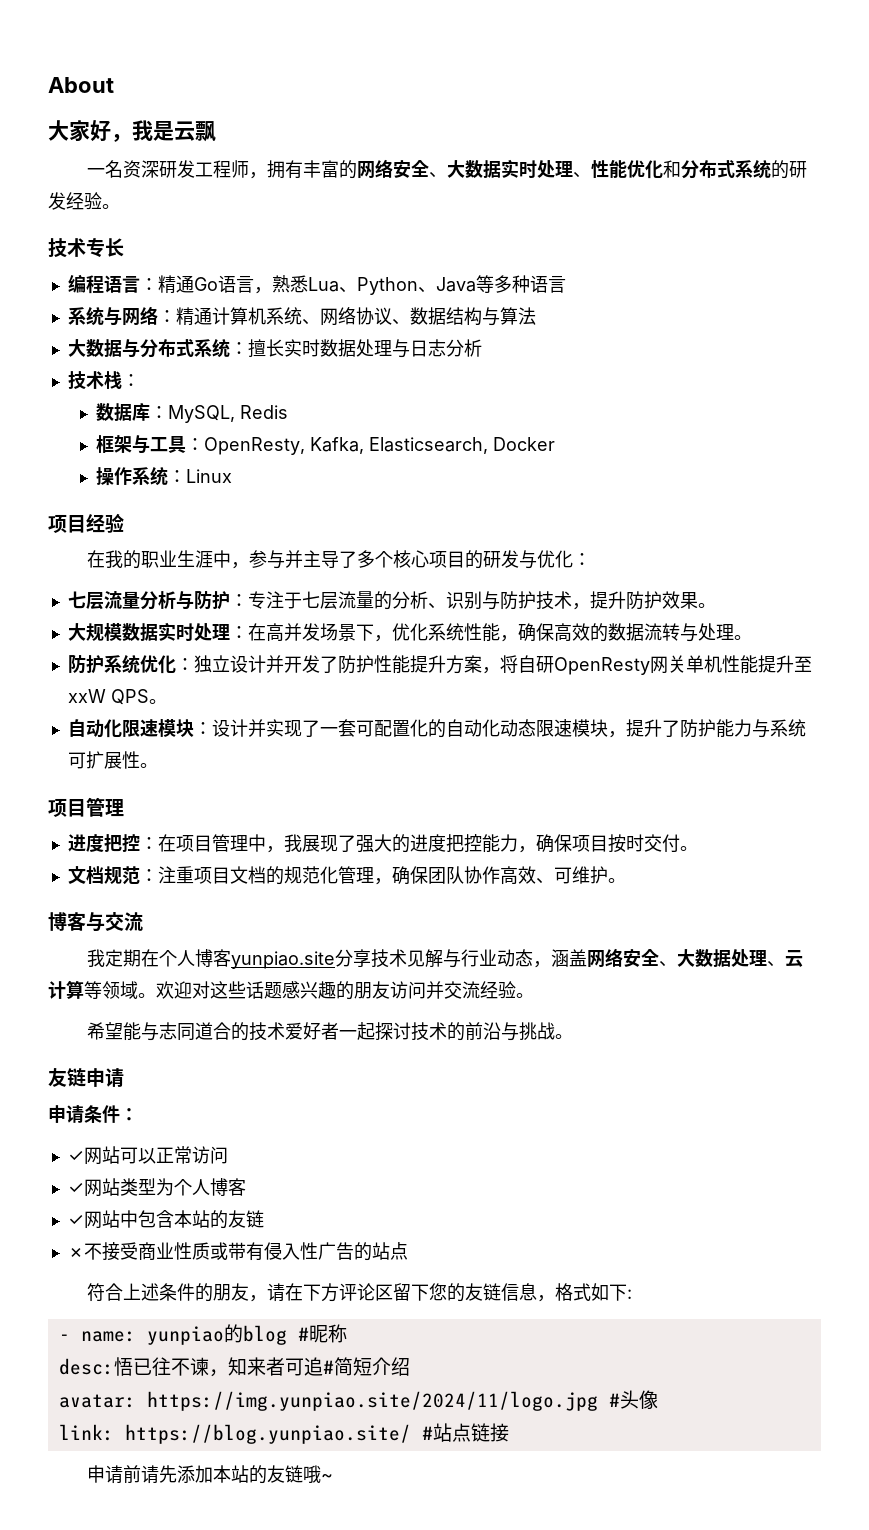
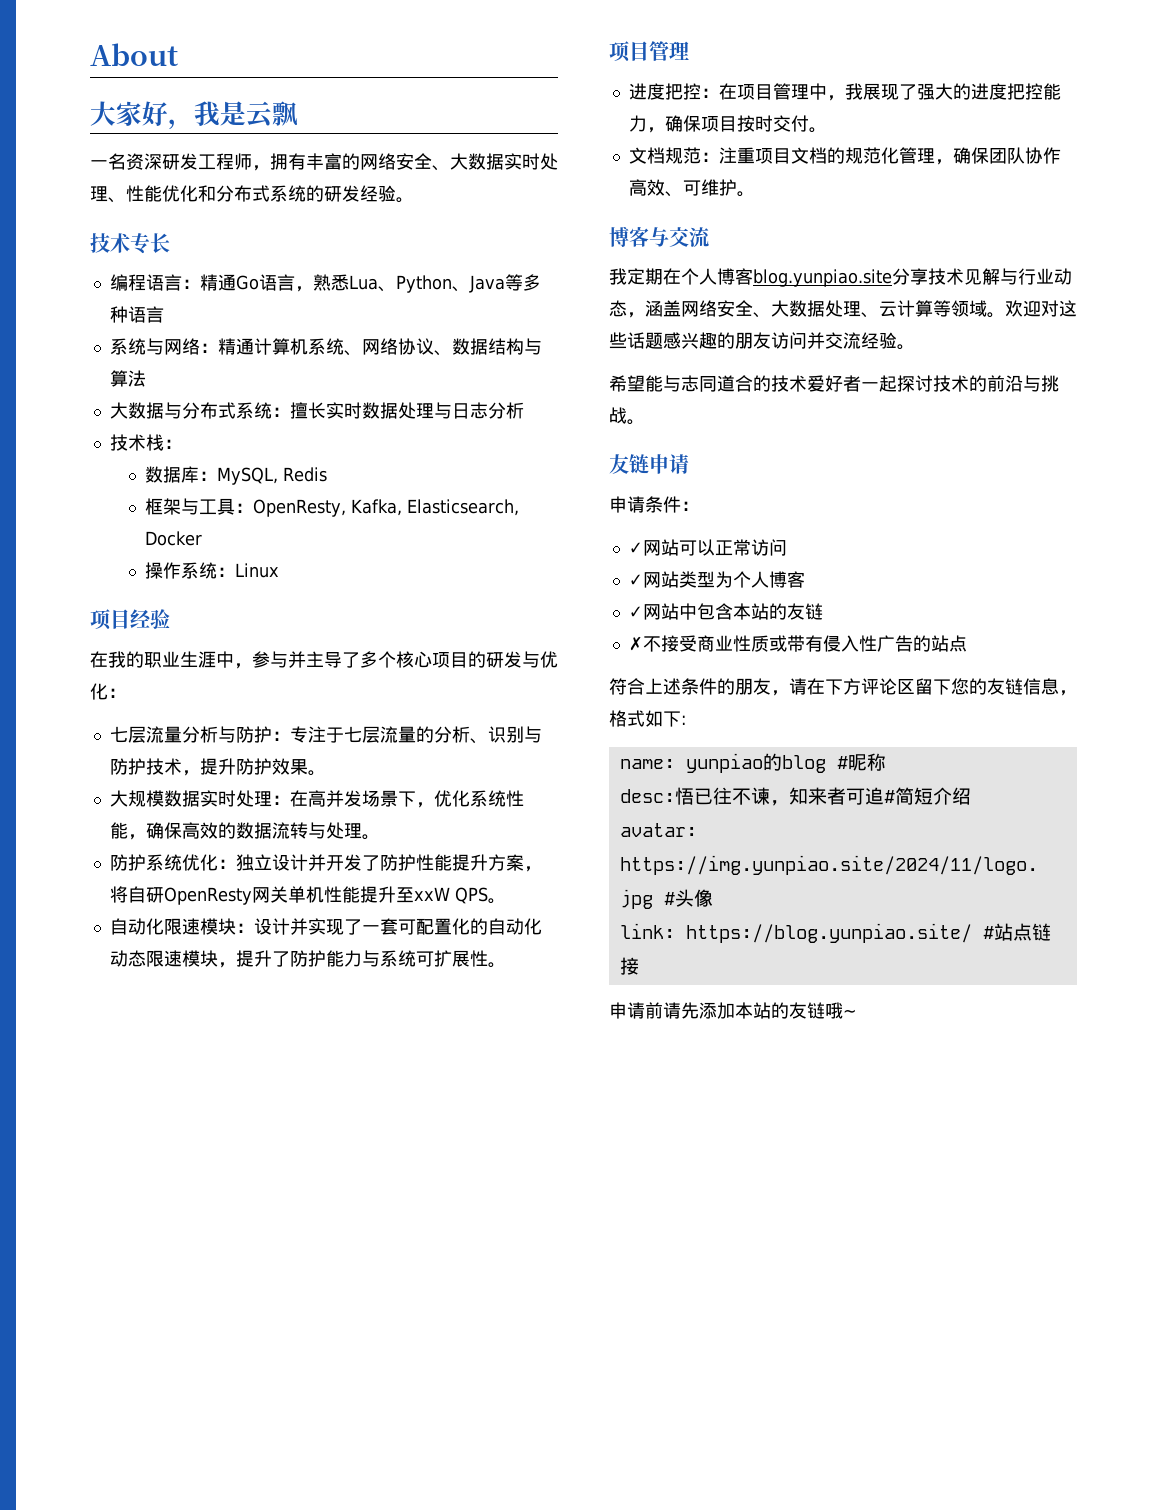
- 我定期在个人博客yunpiao.site分享技术见解与行业动态，涵盖网络安全、大数据处理、云计算等领域。
+ 我定期在个人博客blog.yunpiao.site分享技术见解与行业动态，涵盖网络安全、大数据处理、云计算等领域。
- - name: yunpiao的blog #昵称
+ name: yunpiao的blog #昵称

